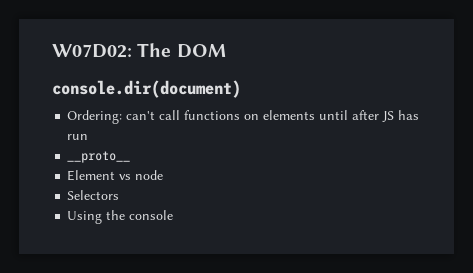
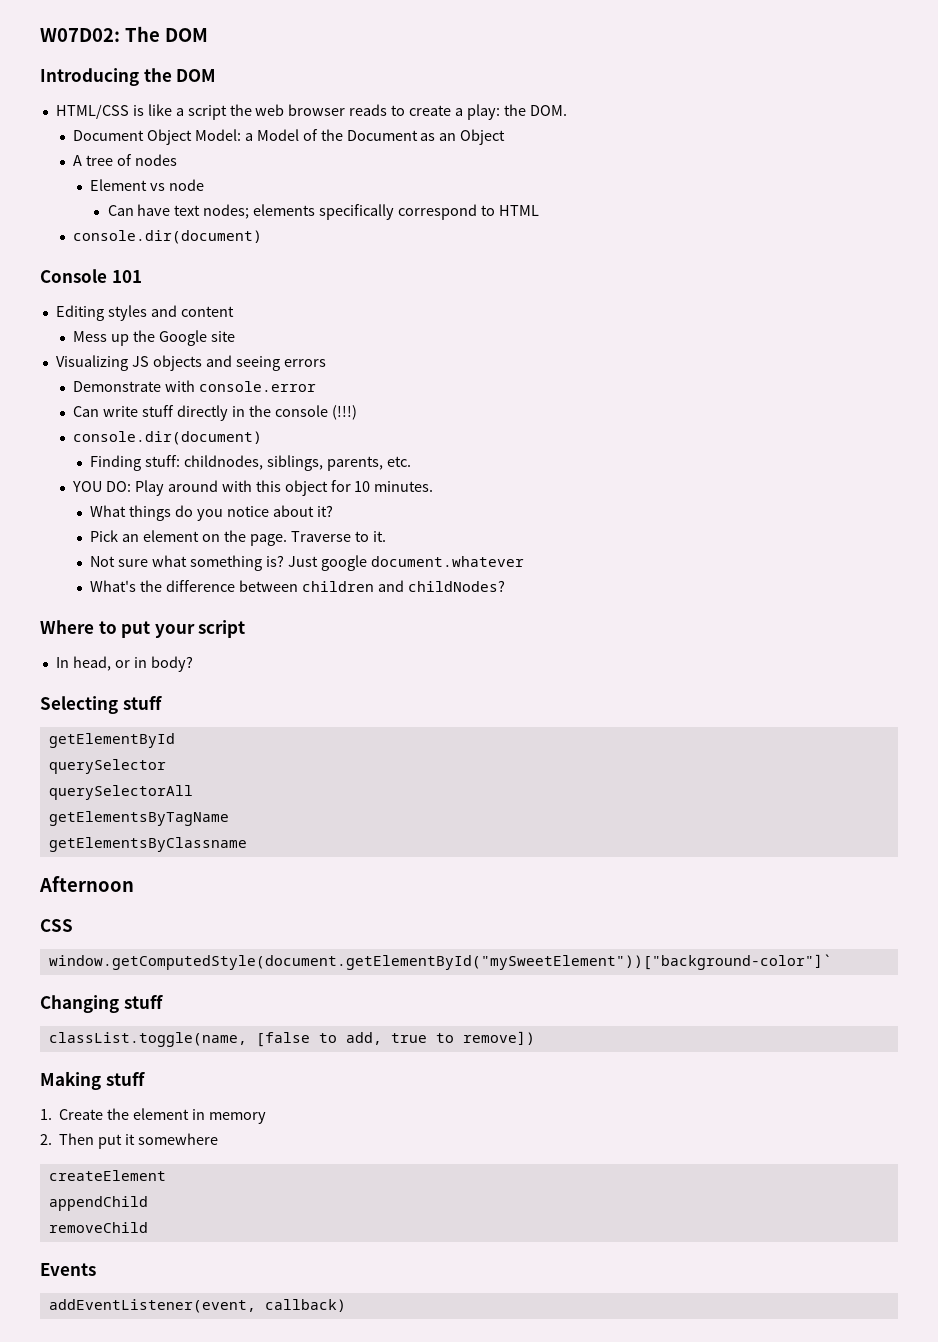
+ Introducing the DOM
+ HTML/CSS is like a script the web browser reads to create a play: the DOM.
+ Document Object Model: a Model of the Document as an Object
+ A tree of nodes
+ Element vs node
+ Can have text nodes; elements specifically correspond to HTML
  console.dir(document)
- Ordering: can't call functions on elements until after JS has run
- __proto__
- Element vs node
- Selectors
- Using the console
+ Console 101
+ Editing styles and content
+ Mess up the Google site
+ Visualizing JS objects and seeing errors
+ Demonstrate with console.error
+ Can write stuff directly in the console (!!!)
+ console.dir(document)
+ Finding stuff: childnodes, siblings, parents, etc.
+ YOU DO: Play around with this object for 10 minutes.
+ What things do you notice about it?
+ Pick an element on the page. Traverse to it.
+ Not sure what something is? Just google document.whatever
+ What's the difference between children and childNodes?
+ Where to put your script
+ In head, or in body?
+ Selecting stuff
+ getElementById
+ querySelector
+ querySelectorAll
+ getElementsByTagName
+ getElementsByClassname
+ Afternoon
+ CSS
+ window.getComputedStyle(document.getElementById("mySweetElement"))["background-color"]`
+ Changing stuff
+ classList.toggle(name, [false to add, true to remove])
+ Making stuff
+ 1. Create the element in memory
+ 2. Then put it somewhere
+ createElement
+ appendChild
+ removeChild
+ Events
+ addEventListener(event, callback)

